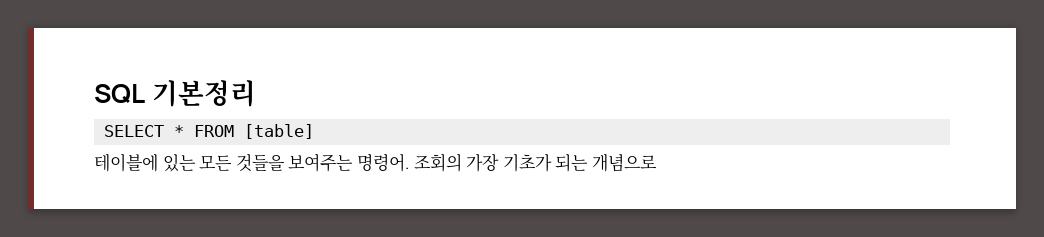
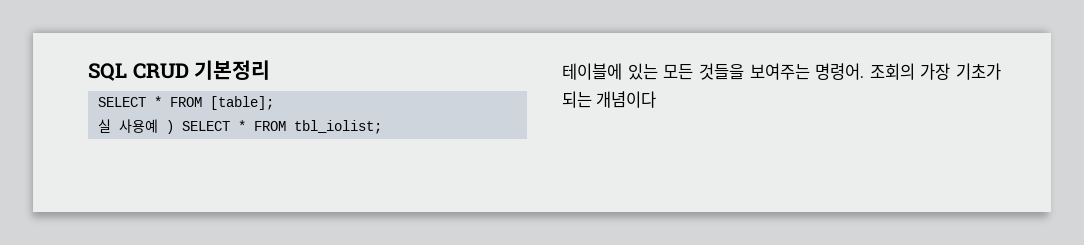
- SQL 기본정리
+ SQL CRUD 기본정리
- SELECT * FROM [table]
+ SELECT * FROM [table];
+ 실 사용예 ) SELECT * FROM tbl_iolist;
- 조회의 가장 기초가 되는 개념으로
+ 조회의 가장 기초가 되는 개념이다

